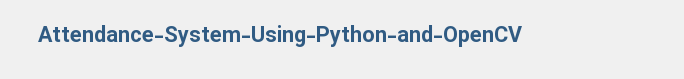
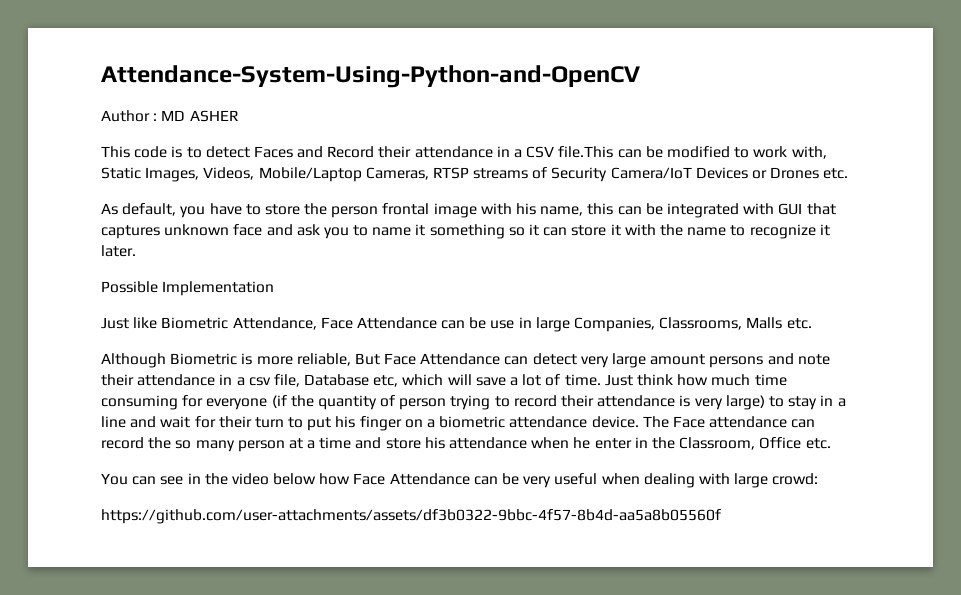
+ Author : MD ASHER
+ This code is to detect Faces and Record their attendance in a CSV file.This can be modified to work with, Static Images, Videos, Mobile/Laptop Cameras, RTSP streams of Security Camera/IoT Devices or Drones etc.
+ As default, you have to store the person frontal image with his name, this can be integrated with GUI that captures unknown face and ask you to name it something so it can store it with the name to recognize it later.
+ Possible Implementation
+ Just like Biometric Attendance, Face Attendance can be use in large Companies, Classrooms, Malls etc.
+ Although Biometric is more reliable, But Face Attendance can detect very large amount persons and note their attendance in a csv file, Database etc, which will save a lot of time. Just think how much time consuming for everyone (if the quantity of person trying to record their attendance is very large) to stay in a line and wait for their turn to put his finger on a biometric attendance device. The Face attendance can record the so many person at a time and store his attendance when he enter in the Classroom, Office etc.
+ You can see in the video below how Face Attendance can be very useful when dealing with large crowd:
+ https://github.com/user-attachments/assets/df3b0322-9bbc-4f57-8b4d-aa5a8b05560f

